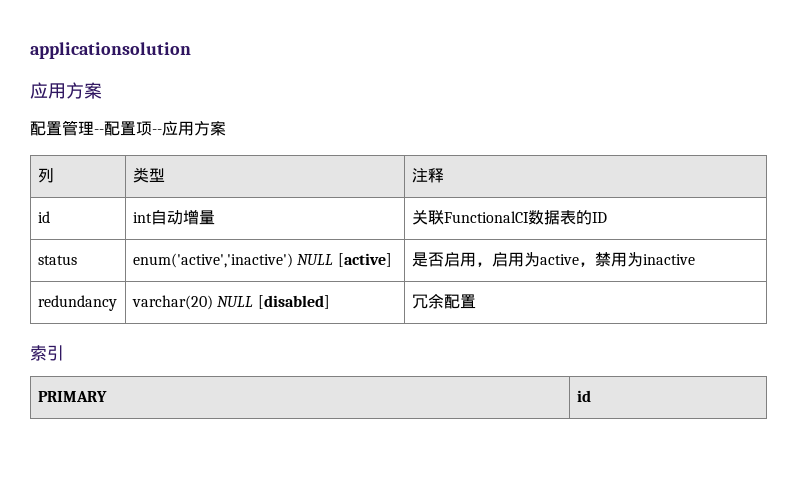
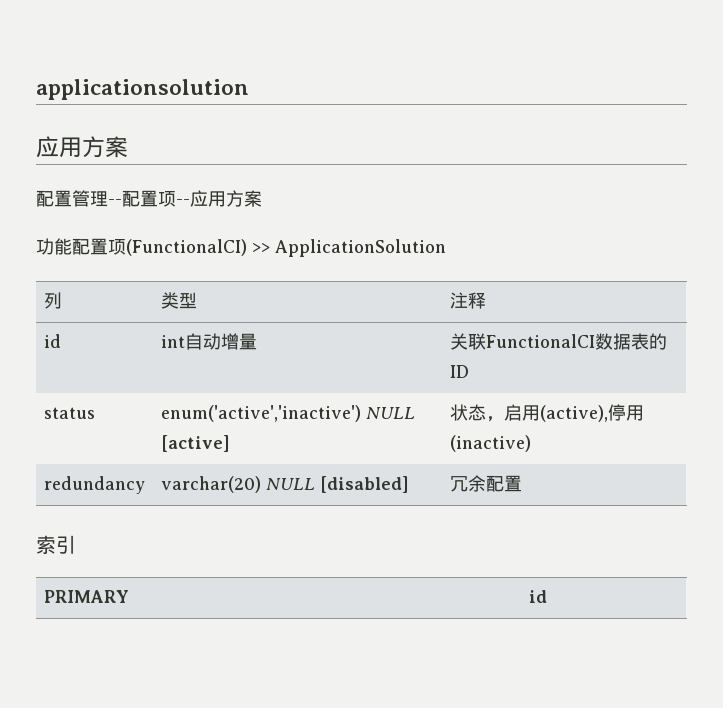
+ 功能配置项(FunctionalCI) >> ApplicationSolution
- status | enum('active','inactive') NULL [active] | 是否启用，启用为active，禁用为inactive
+ status | enum('active','inactive') NULL [active] | 状态，启用(active),停用(inactive)

